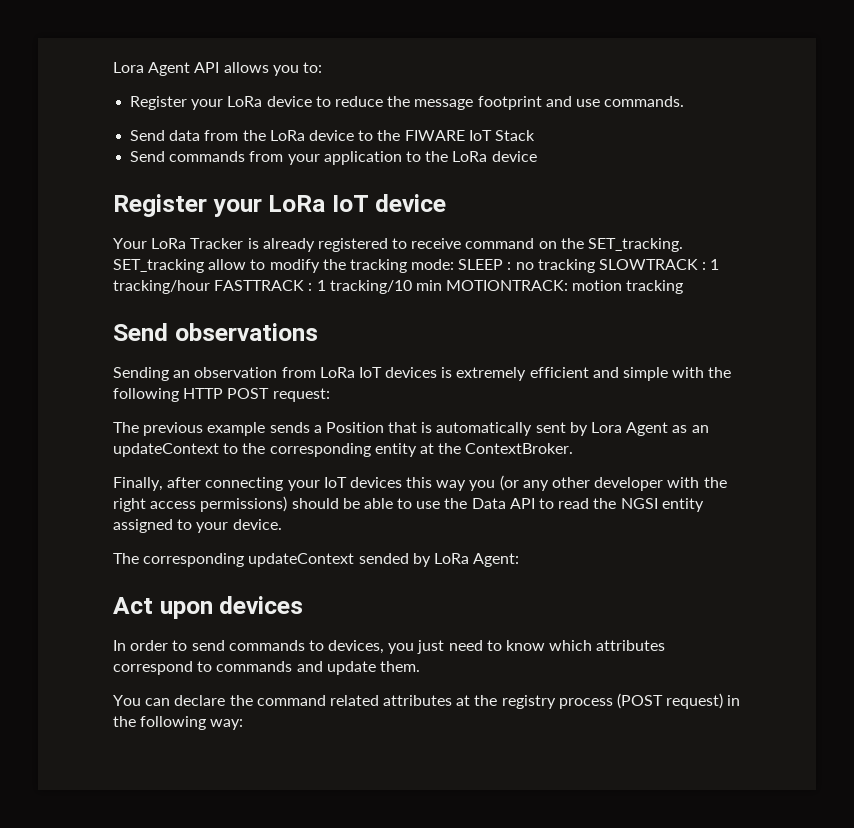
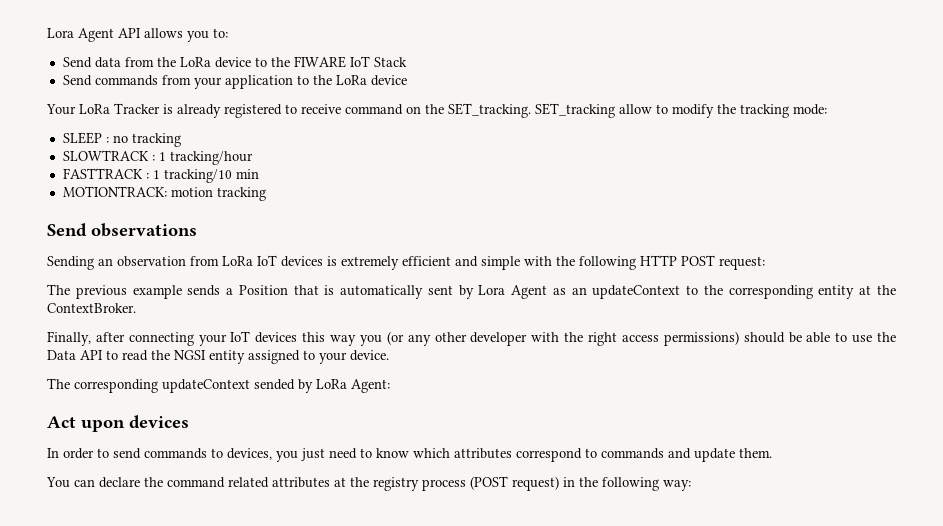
- Register your LoRa device to reduce the message footprint and use commands.
- Register your LoRa IoT device
- SET_tracking allow to modify the tracking mode: SLEEP : no tracking SLOWTRACK : 1 tracking/hour FASTTRACK : 1 tracking/10 min MOTIONTRACK: motion tracking
+ SET_tracking allow to modify the tracking mode:
+ SLEEP : no tracking
+ SLOWTRACK : 1 tracking/hour
+ FASTTRACK : 1 tracking/10 min
+ MOTIONTRACK: motion tracking

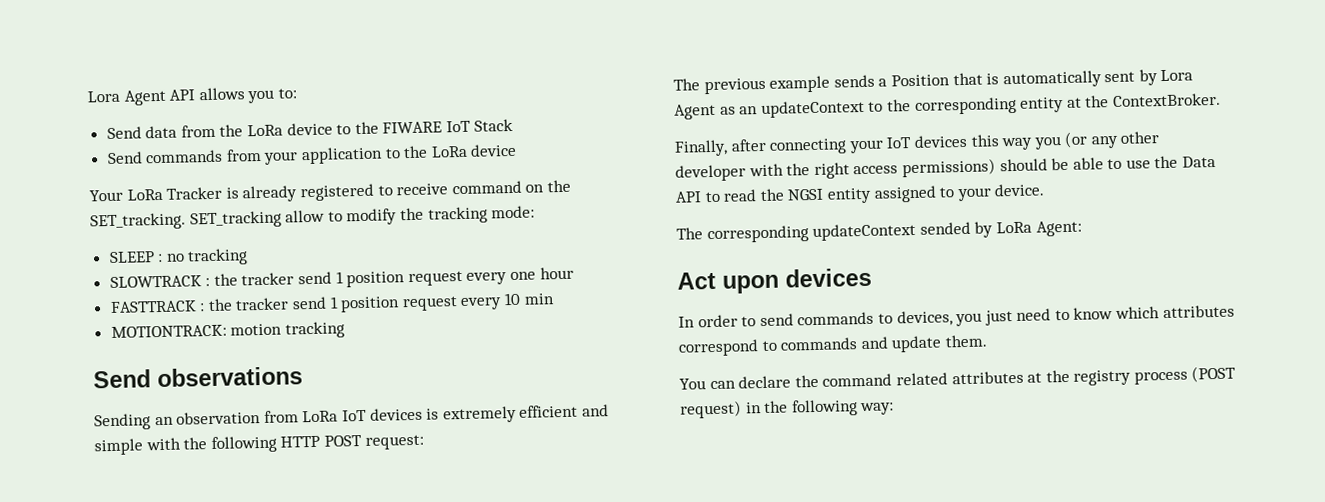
- SLOWTRACK : 1 tracking/hour
- FASTTRACK : 1 tracking/10 min
+ SLOWTRACK : the tracker send 1 position request every one hour
+ FASTTRACK : the tracker send 1 position request every 10 min

